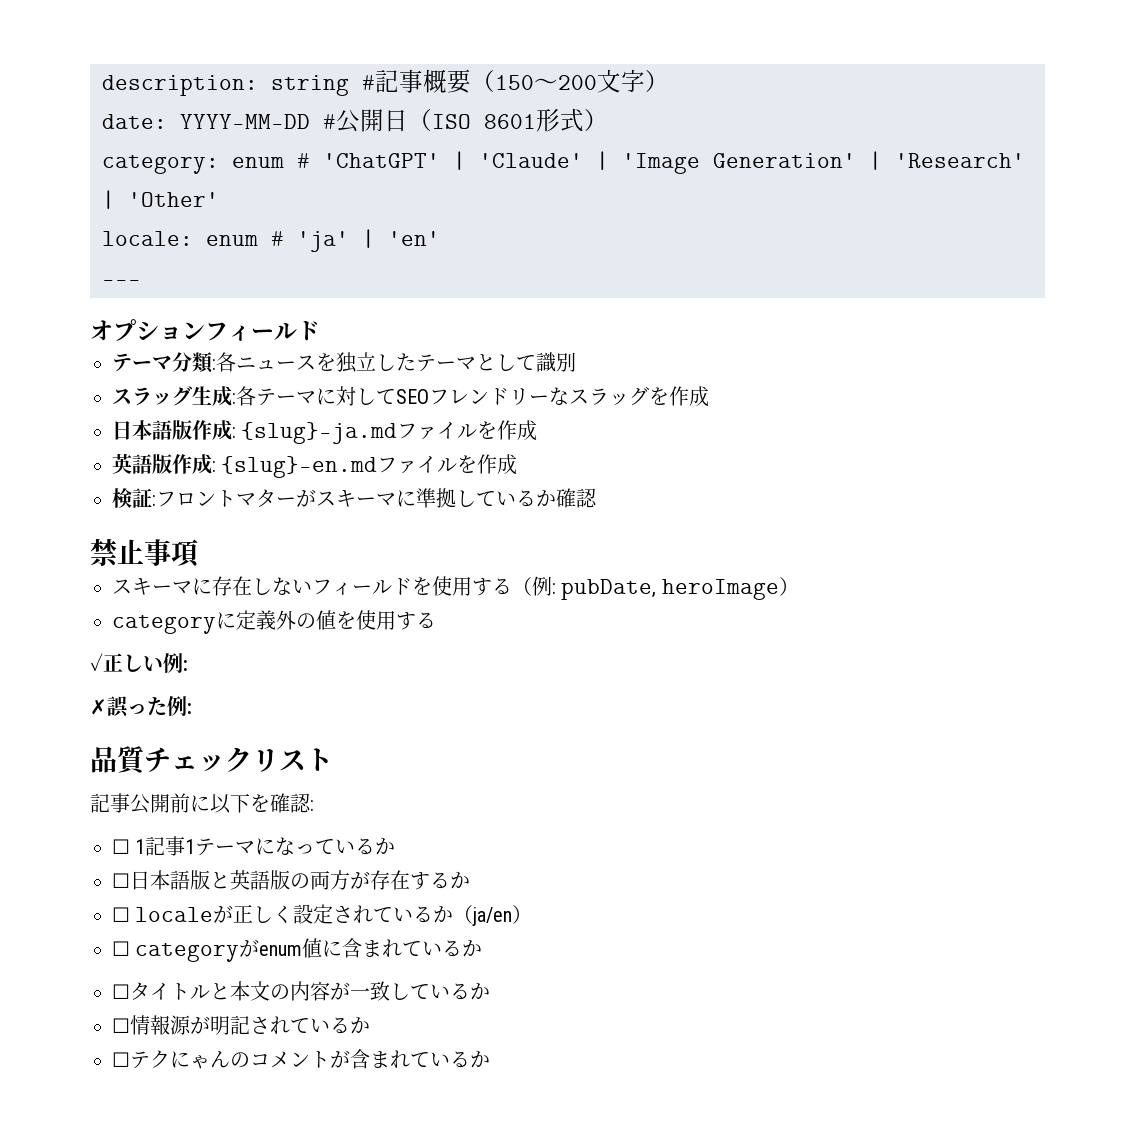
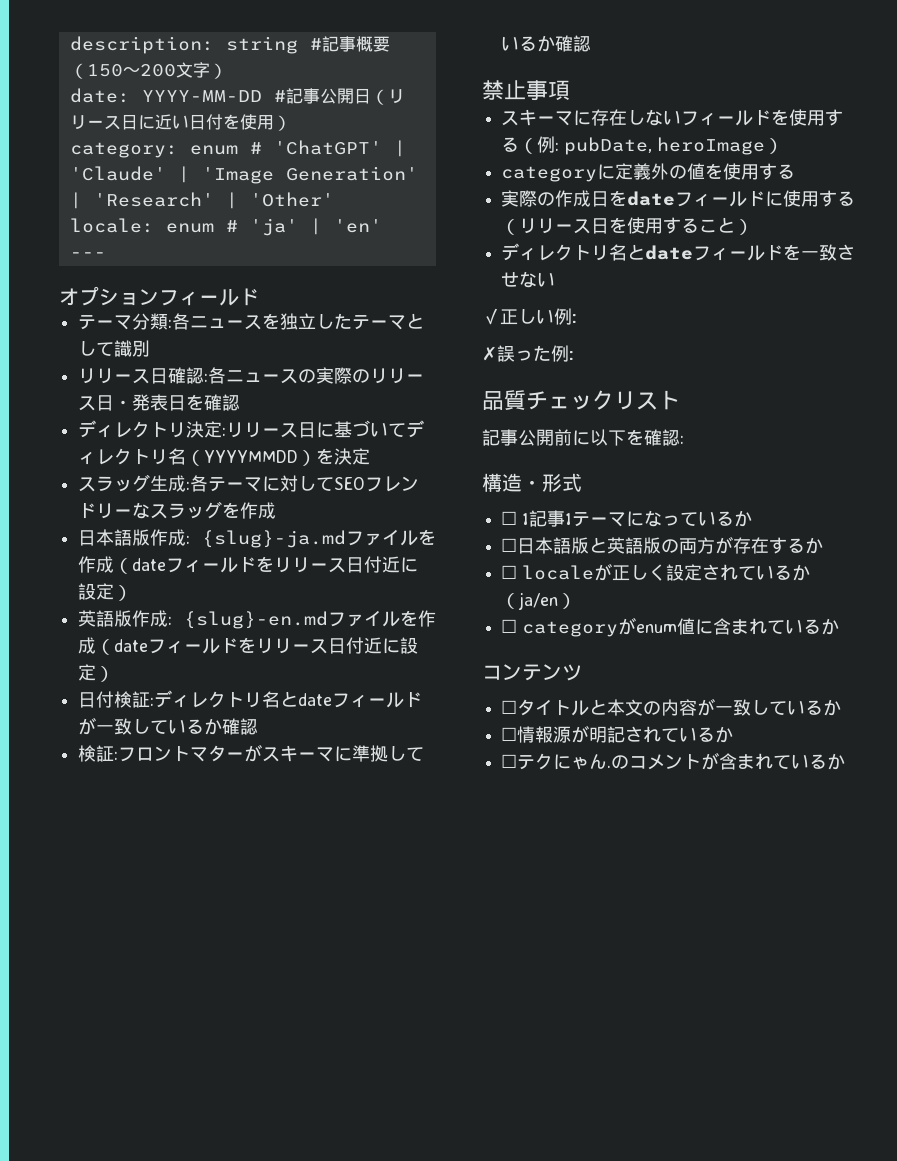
- date: YYYY-MM-DD #公開日（ISO 8601形式）
+ date: YYYY-MM-DD #記事公開日（リリース日に近い日付を使用）
+ リリース日確認:各ニュースの実際のリリース日・発表日を確認
+ ディレクトリ決定:リリース日に基づいてディレクトリ名（YYYYMMDD）を決定
- 日本語版作成: {slug}-ja.mdファイルを作成
+ 日本語版作成: {slug}-ja.mdファイルを作成（dateフィールドをリリース日付近に設定）
- 英語版作成: {slug}-en.mdファイルを作成
+ 英語版作成: {slug}-en.mdファイルを作成（dateフィールドをリリース日付近に設定）
+ 日付検証:ディレクトリ名とdateフィールドが一致しているか確認
+ 実際の作成日をdateフィールドに使用する（リリース日を使用すること）
+ ディレクトリ名とdateフィールドを一致させない
+ 構造・形式
+ コンテンツ
- ☐テクにゃんのコメントが含まれているか
+ ☐テクにゃん.のコメントが含まれているか

